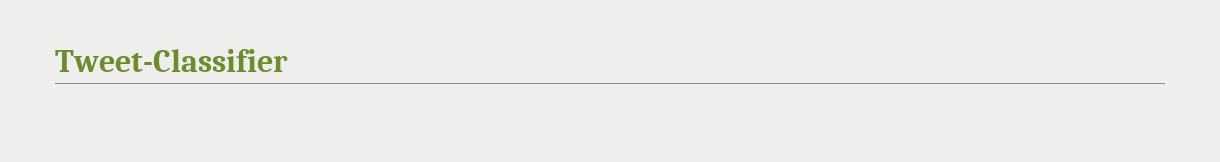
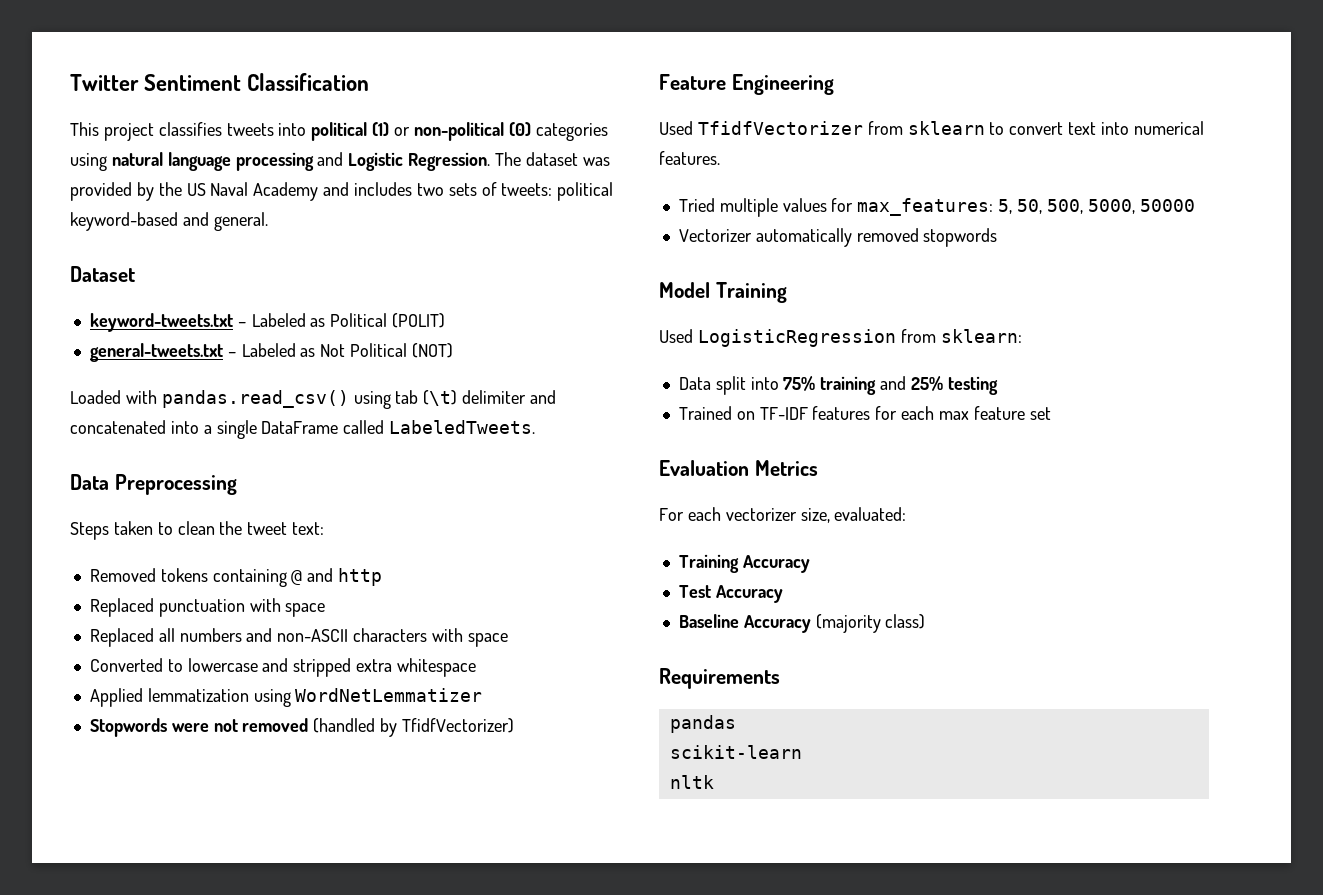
- Tweet-Classifier
+ Twitter Sentiment Classification
+ This project classifies tweets into political (1) or non-political (0) categories using natural language processing and Logistic Regression. The dataset was provided by the US Naval Academy and includes two sets of tweets: political keyword-based and general.
+ Dataset
+ keyword-tweets.txt – Labeled as Political (POLIT)
+ general-tweets.txt – Labeled as Not Political (NOT)
+ Loaded with pandas.read_csv() using tab (\t) delimiter and concatenated into a single DataFrame called LabeledTweets.
+ Data Preprocessing
+ Steps taken to clean the tweet text:
+ Removed tokens containing @ and http
+ Replaced punctuation with space
+ Replaced all numbers and non-ASCII characters with space
+ Converted to lowercase and stripped extra whitespace
+ Applied lemmatization using WordNetLemmatizer
+ Stopwords were not removed (handled by TfidfVectorizer)
+ Feature Engineering
+ Used TfidfVectorizer from sklearn to convert text into numerical features.
+ Tried multiple values for max_features: 5, 50, 500, 5000, 50000
+ Vectorizer automatically removed stopwords
+ Model Training
+ Used LogisticRegression from sklearn:
+ Data split into 75% training and 25% testing
+ Trained on TF-IDF features for each max feature set
+ Evaluation Metrics
+ For each vectorizer size, evaluated:
+ Training Accuracy
+ Test Accuracy
+ Baseline Accuracy (majority class)
+ Requirements
+ pandas
+ scikit-learn
+ nltk

